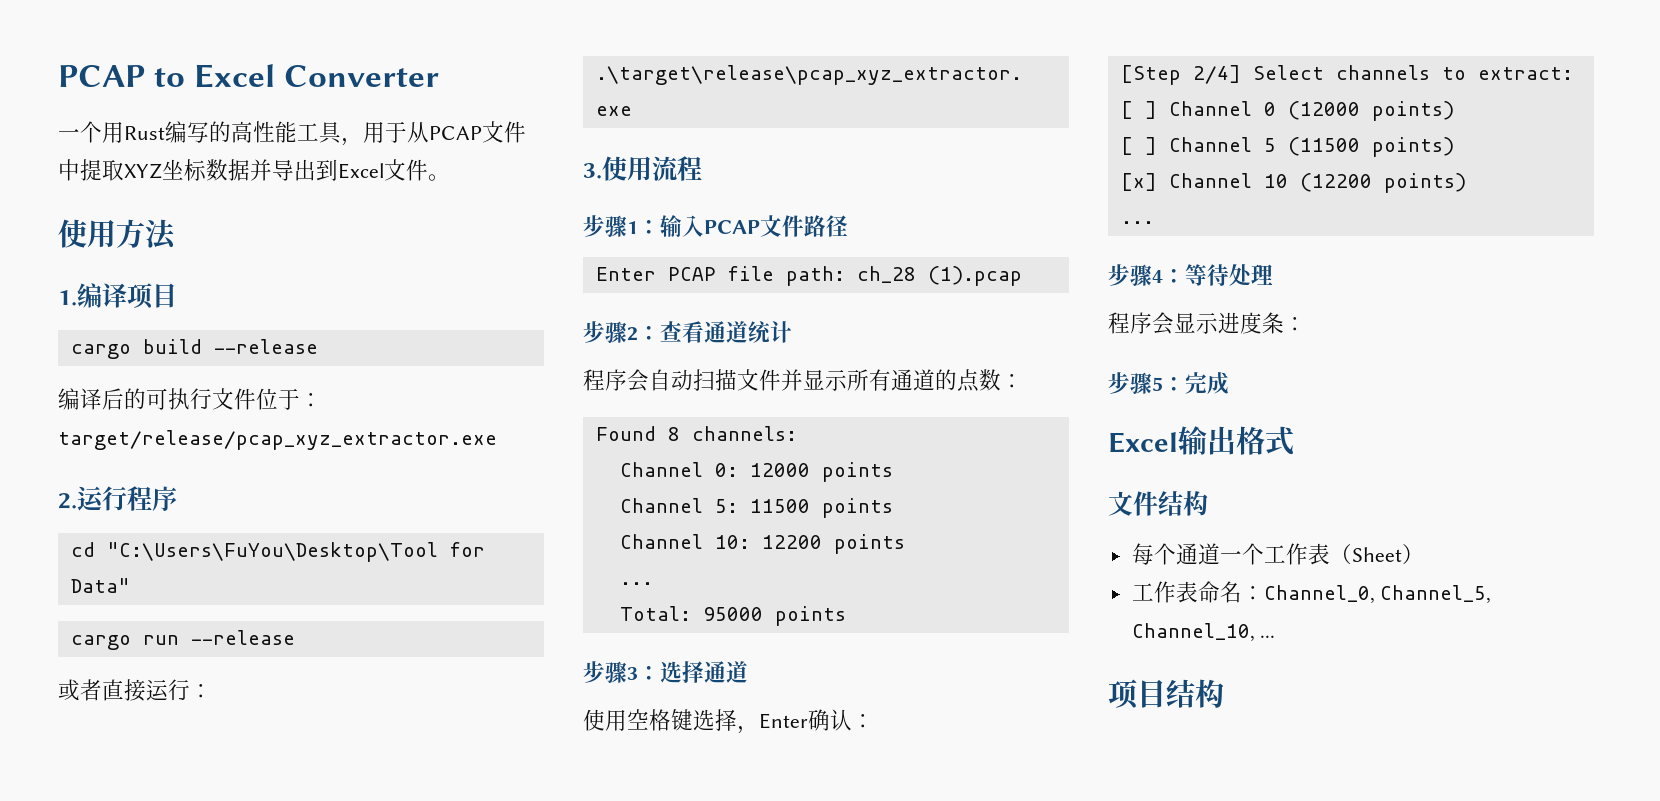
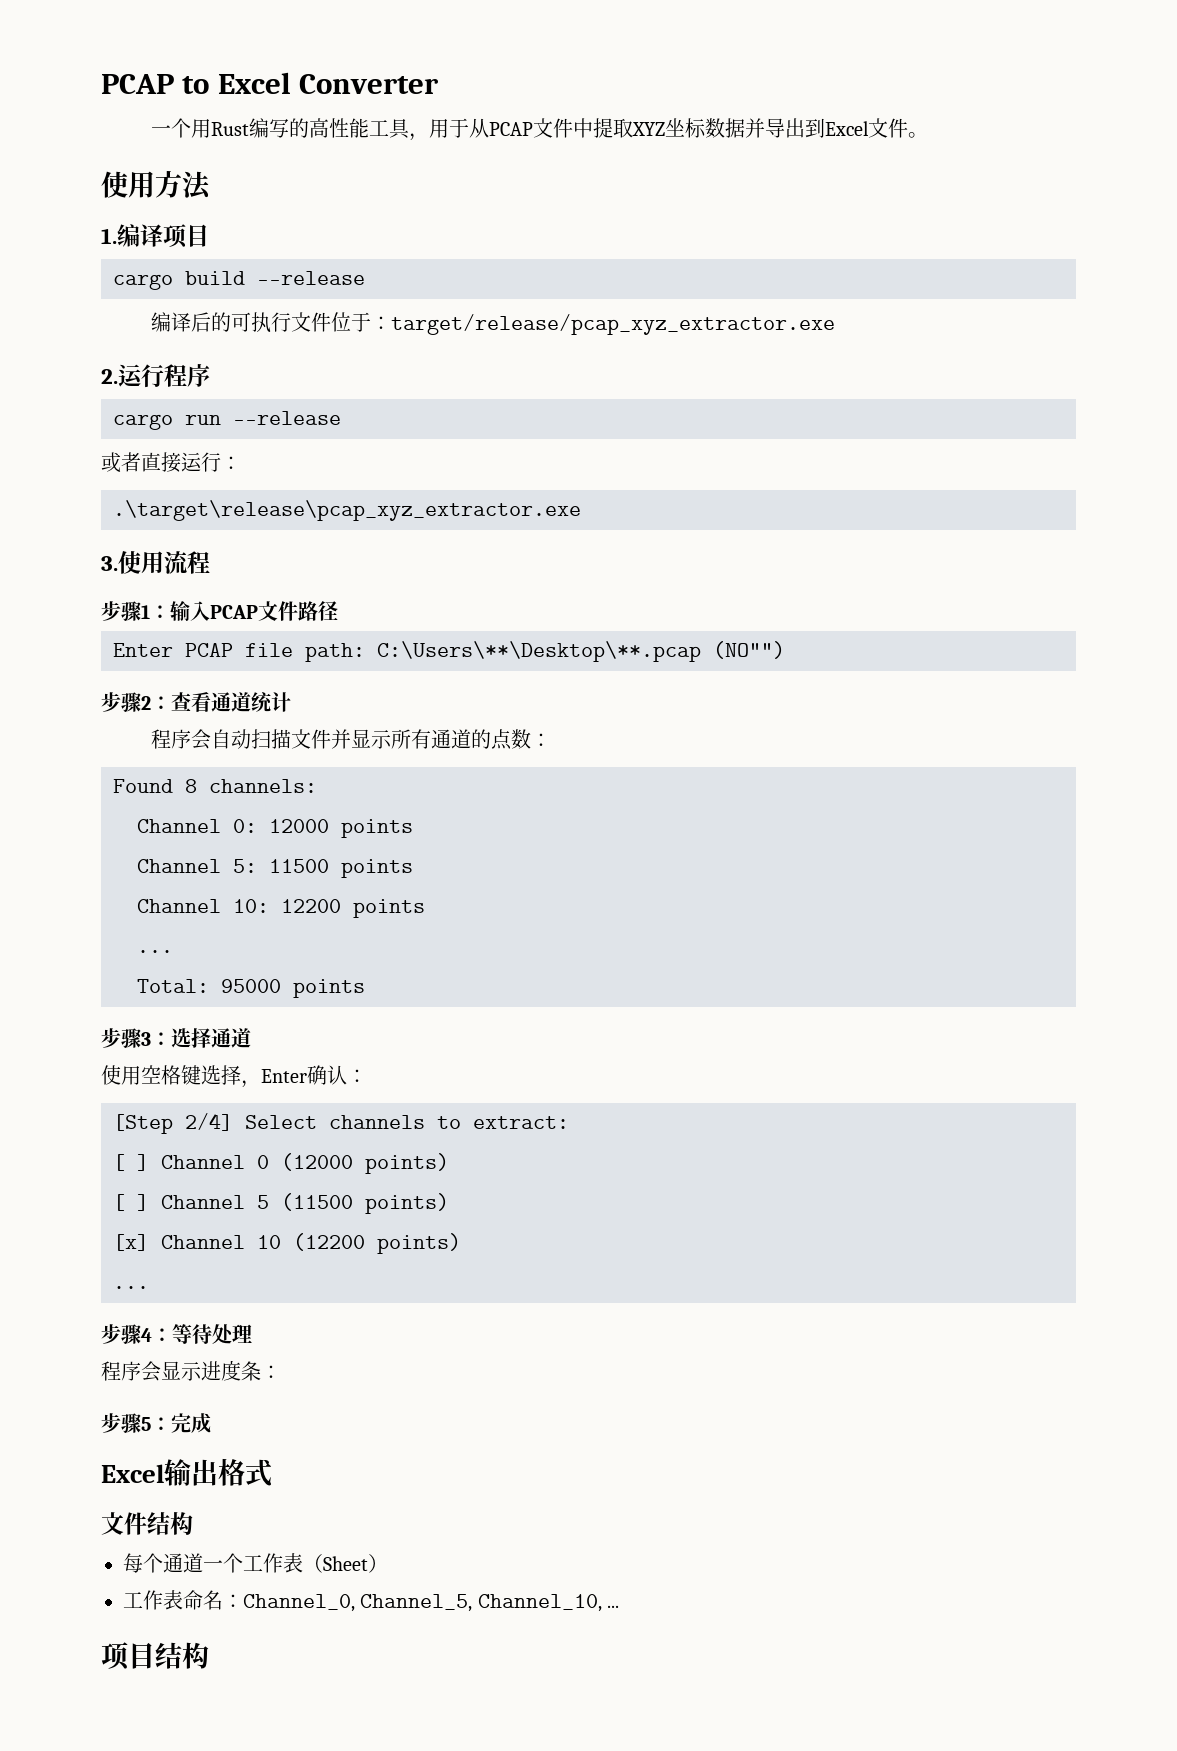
- cd "C:\Users\FuYou\Desktop\Tool for Data"
- Enter PCAP file path: ch_28 (1).pcap
+ Enter PCAP file path: C:\Users\**\Desktop\**.pcap (NO"")

